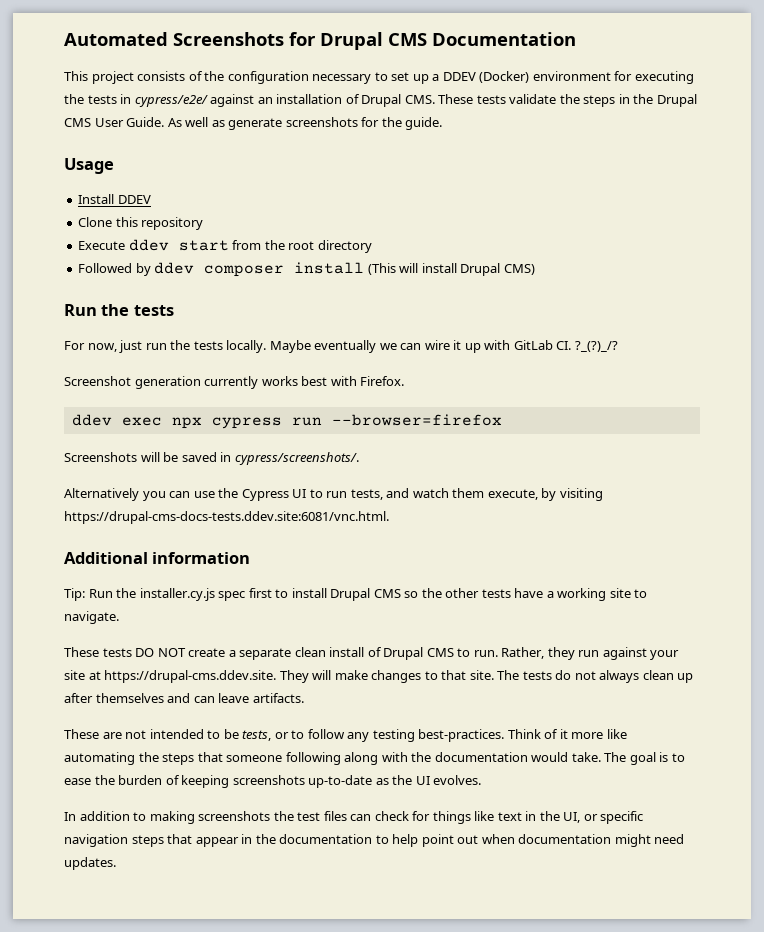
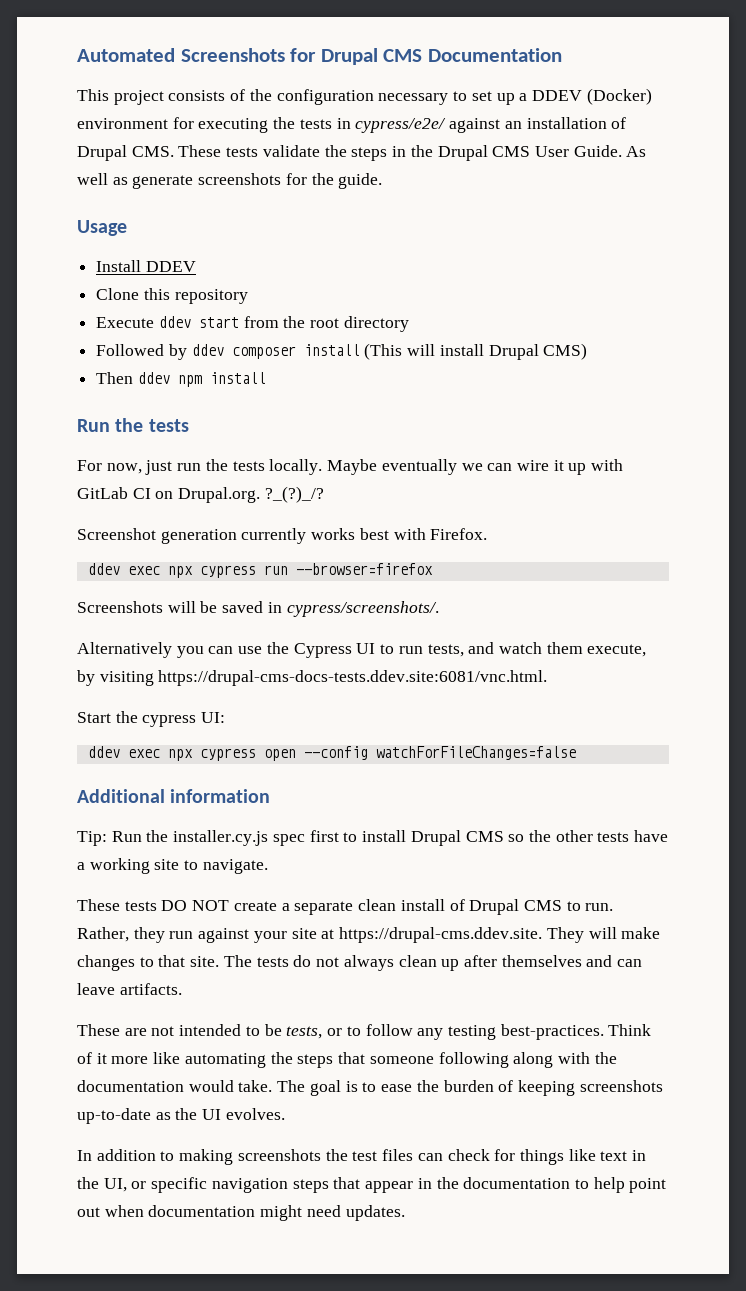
+ Then ddev npm install
- Maybe eventually we can wire it up with GitLab CI. ?_(?)_/?
+ Maybe eventually we can wire it up with GitLab CI on Drupal.org. ?_(?)_/?
+ Start the cypress UI:
+ ddev exec npx cypress open --config watchForFileChanges=false

